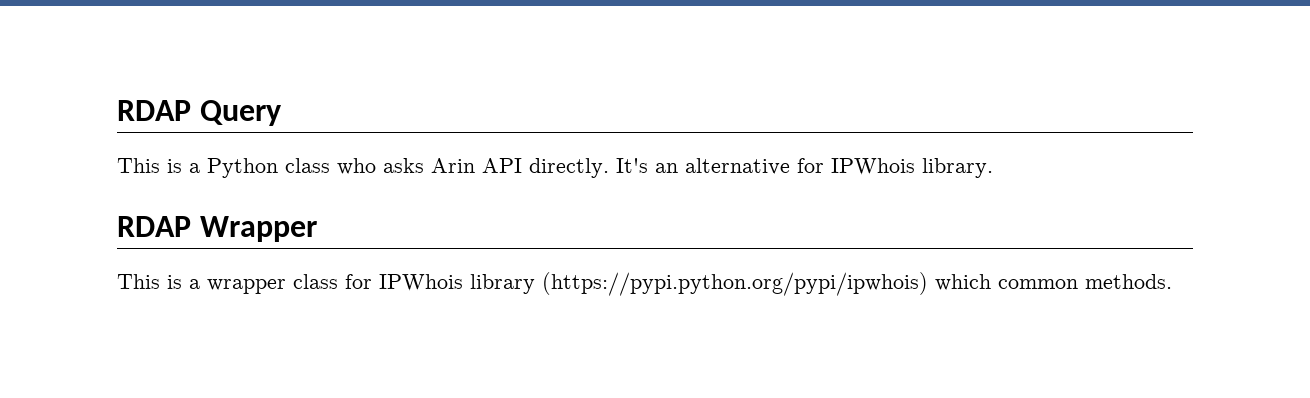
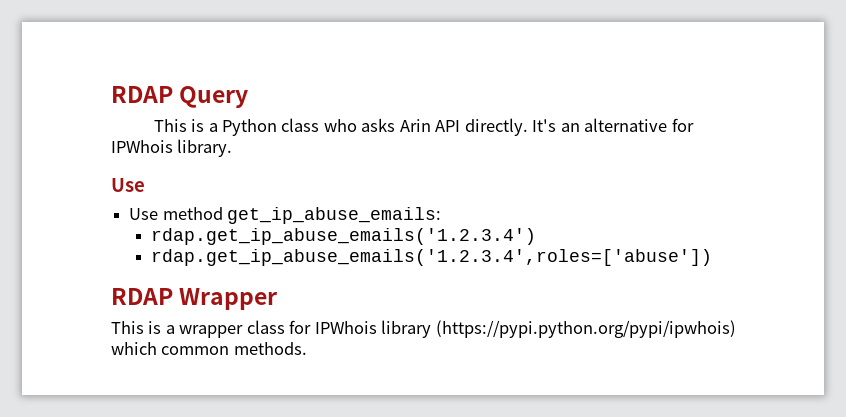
  It's an alternative for IPWhois library.
+ Use
+ Use method get_ip_abuse_emails:
+ rdap.get_ip_abuse_emails('1.2.3.4')
+ rdap.get_ip_abuse_emails('1.2.3.4',roles=['abuse'])

